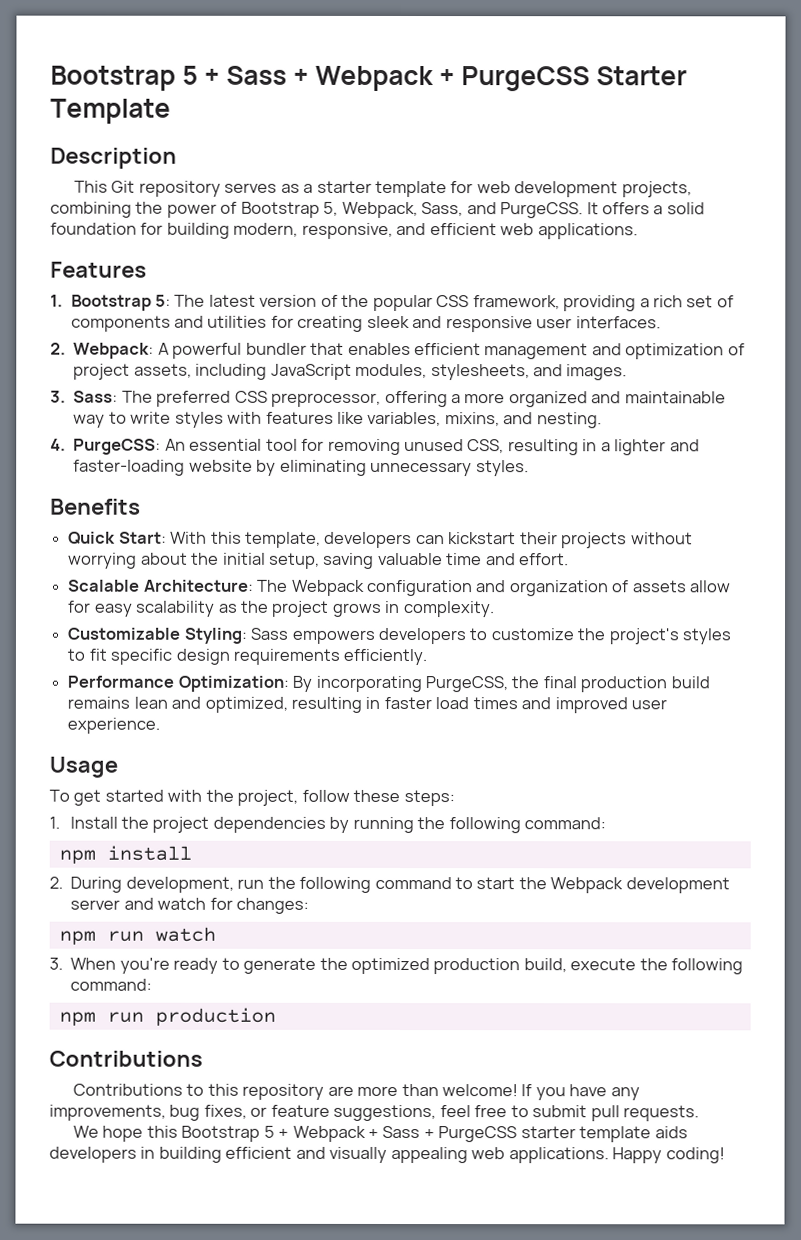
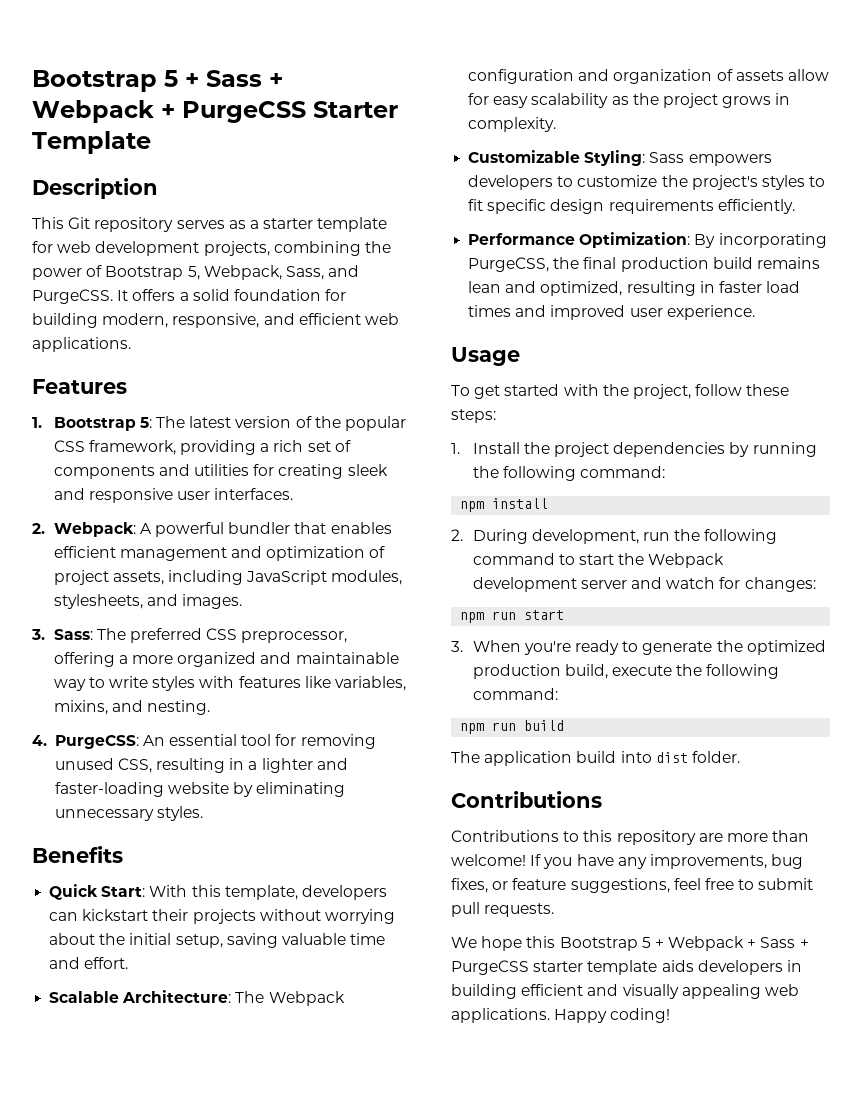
- npm run watch
+ npm run start
- npm run production
+ npm run build
+ The application build into dist folder.

